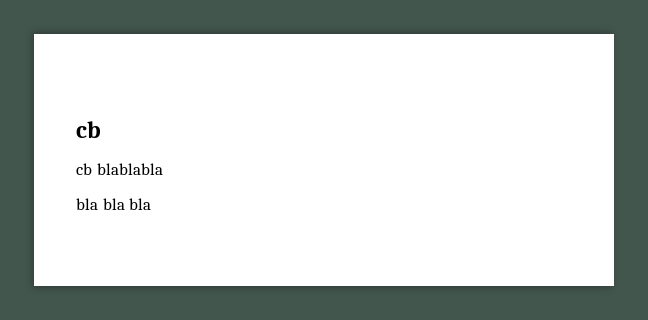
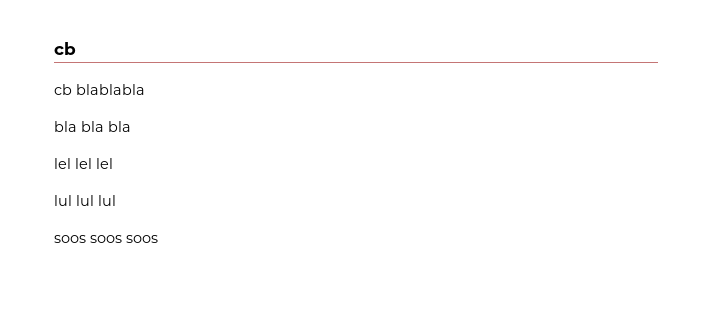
+ lel lel lel
+ lul lul lul
+ soos soos soos

